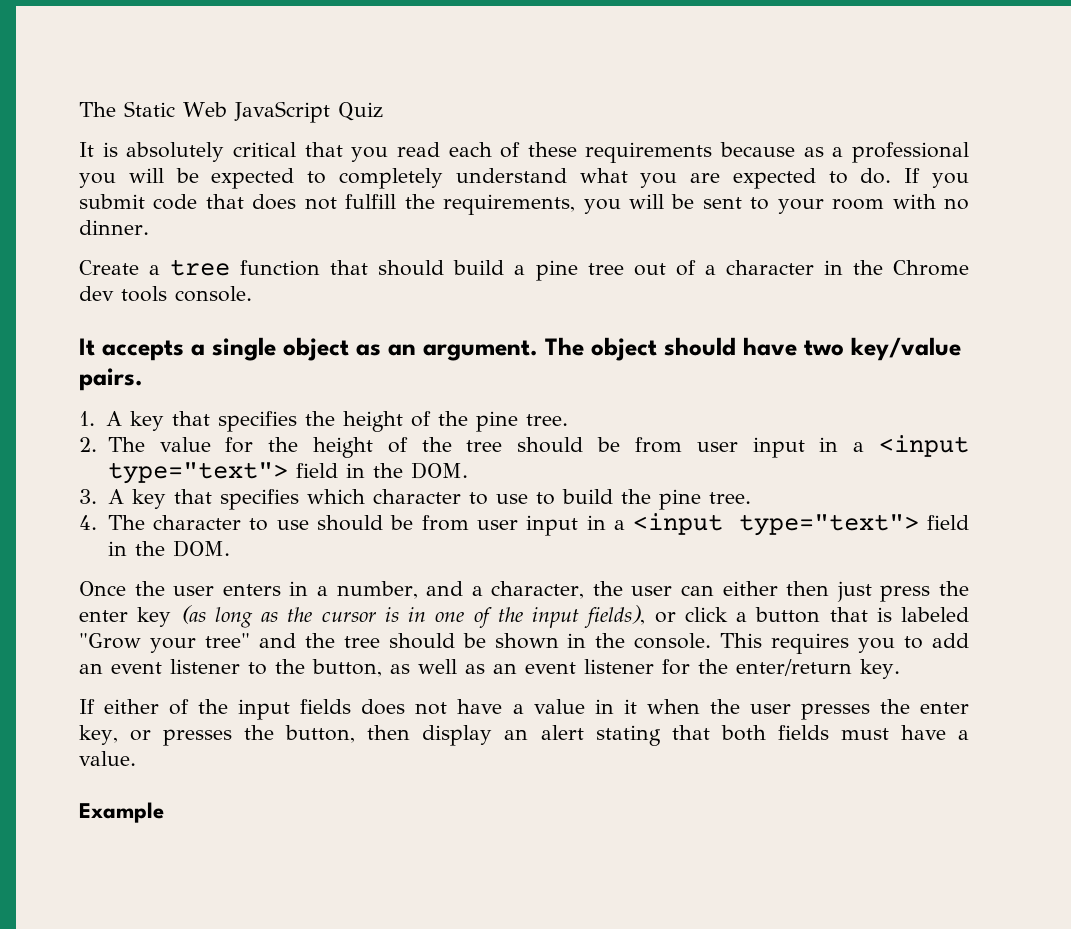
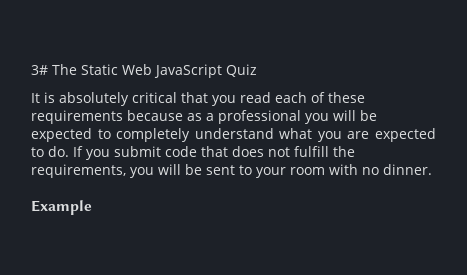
- The Static Web JavaScript Quiz
+ 3# The Static Web JavaScript Quiz
- Create a tree function that should build a pine tree out of a character in the Chrome dev tools console.
- It accepts a single object as an argument. The object should have two key/value pairs.
- 1. A key that specifies the height of the pine tree.
- 2. The value for the height of the tree should be from user input in a <input type="text"> field in the DOM.
- 3. A key that specifies which character to use to build the pine tree.
- 4. The character to use should be from user input in a <input type="text"> field in the DOM.
- Once the user enters in a number, and a character, the user can either then just press the enter key (as long as the cursor is in one of the input fields), or click a button that is labeled "Grow your tree" and the tree should be shown in the console. This requires you to add an event listener to the button, as well as an event listener for the enter/return key.
- If either of the input fields does not have a value in it when the user presses the enter key, or presses the button, then display an alert stating that both fields must have a value.

